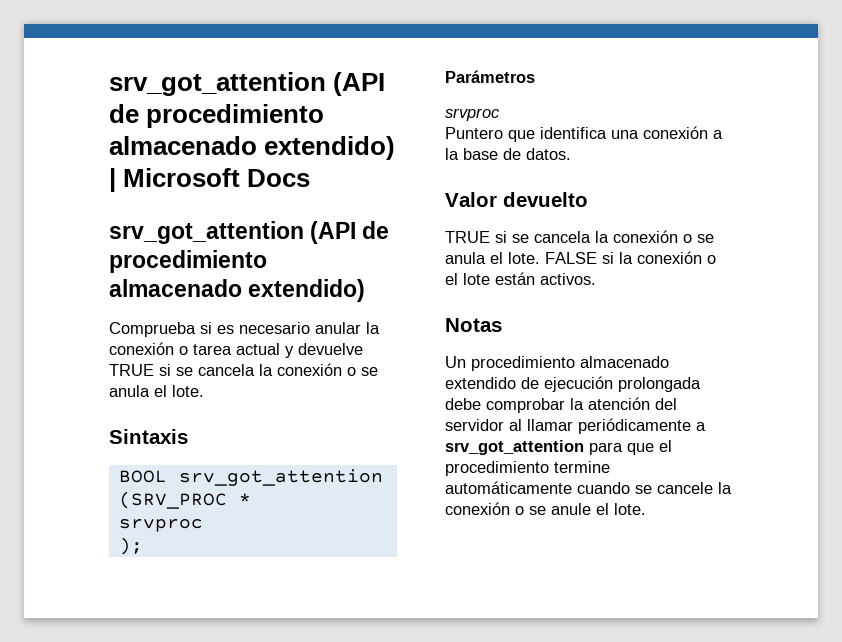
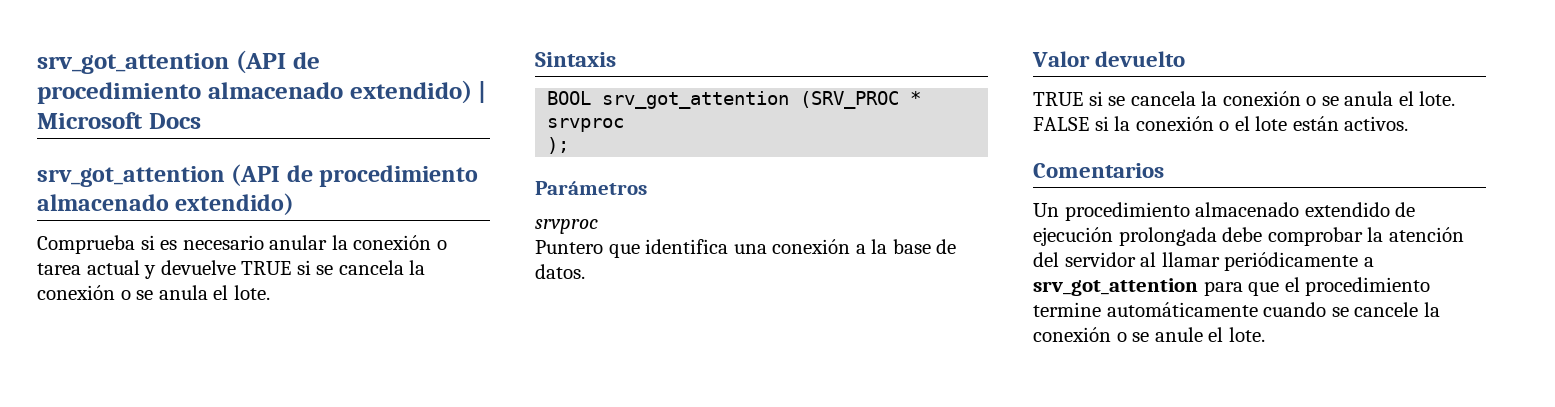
- Notas
+ Comentarios

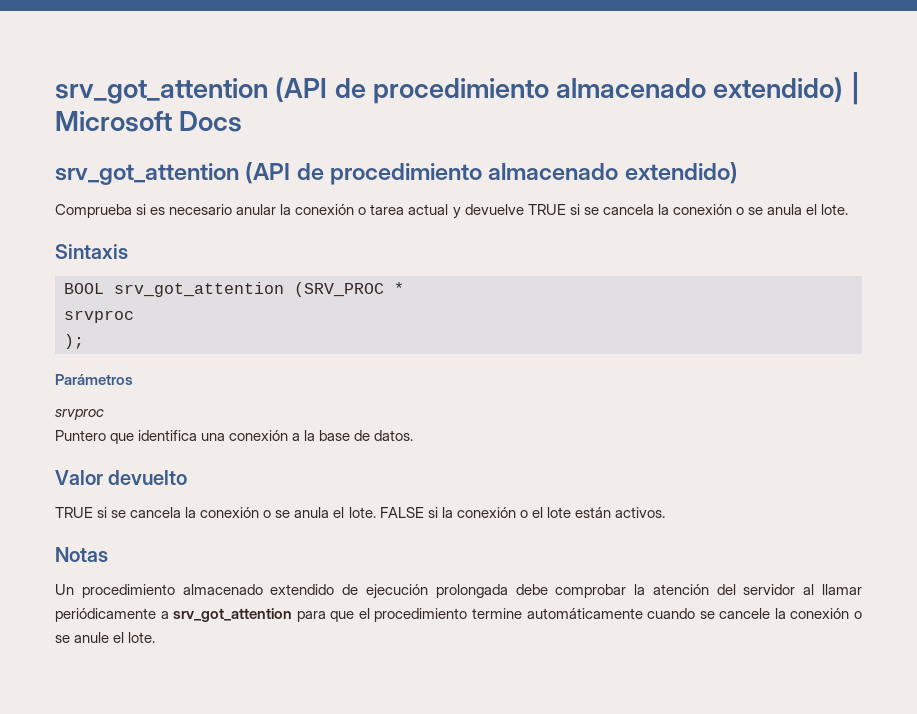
- Comentarios
+ Notas

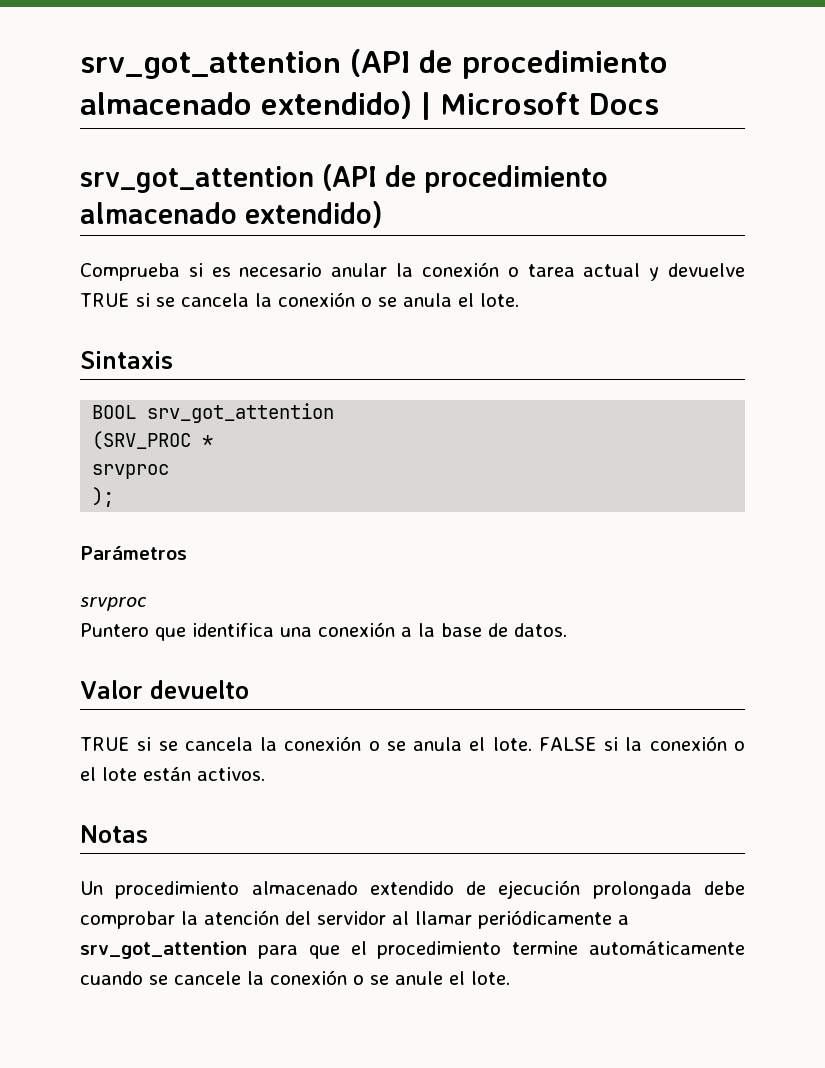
- BOOL srv_got_attention (SRV_PROC *
+ BOOL srv_got_attention
+ (SRV_PROC *

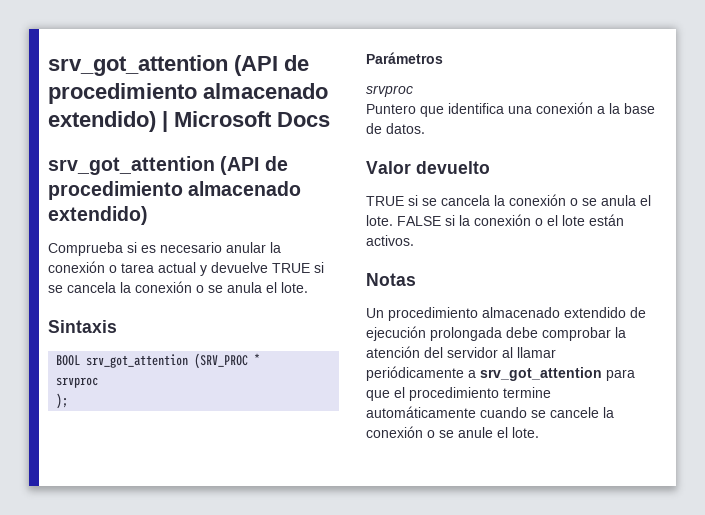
- BOOL srv_got_attention
- (SRV_PROC *
+ BOOL srv_got_attention (SRV_PROC *

